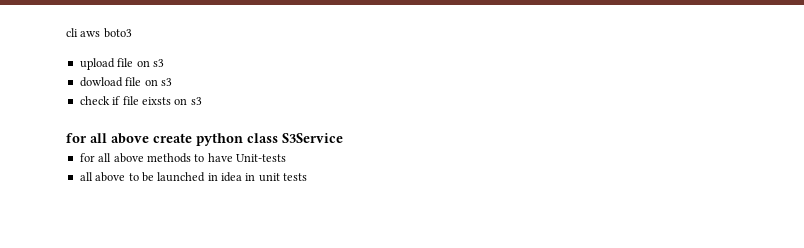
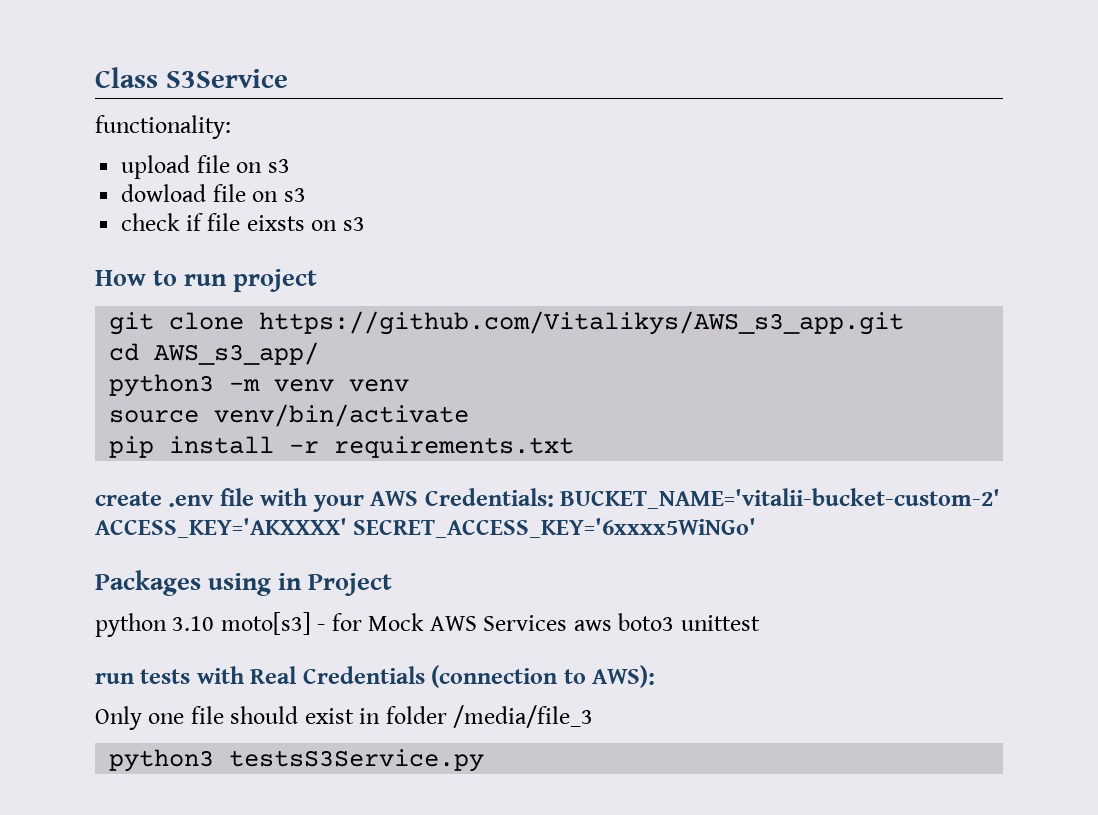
- cli aws boto3
+ Class S3Service
+ functionality:
- for all above create python class S3Service
- for all above methods to have Unit-tests
- all above to be launched in idea in unit tests
+ How to run project
+ git clone https://github.com/Vitalikys/AWS_s3_app.git
+ cd AWS_s3_app/
+ python3 -m venv venv
+ source venv/bin/activate
+ pip install -r requirements.txt
+ create .env file with your AWS Credentials: BUCKET_NAME='vitalii-bucket-custom-2' ACCESS_KEY='AKXXXX' SECRET_ACCESS_KEY='6xxxx5WiNGo'
+ Packages using in Project
+ python 3.10 moto[s3] - for Mock AWS Services aws boto3 unittest
+ run tests with Real Credentials (connection to AWS):
+ Only one file should exist in folder /media/file_3
+ python3 testsS3Service.py

